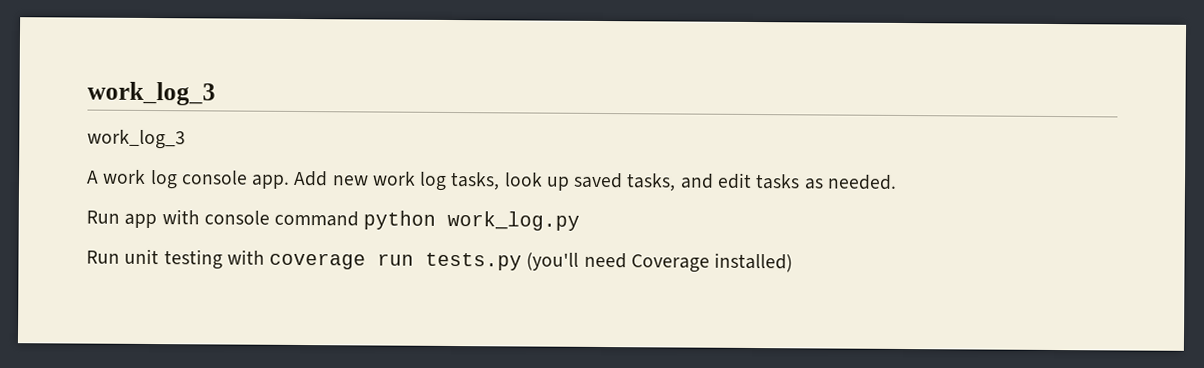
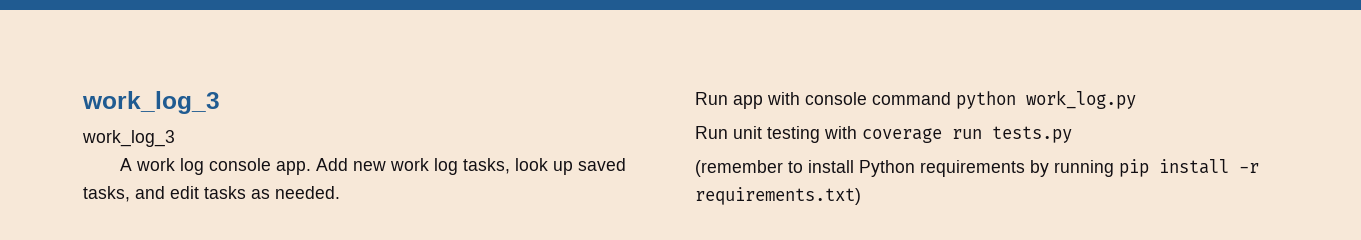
- Run unit testing with coverage run tests.py (you'll need Coverage installed)
+ Run unit testing with coverage run tests.py
+ (remember to install Python requirements by running pip install -r requirements.txt)

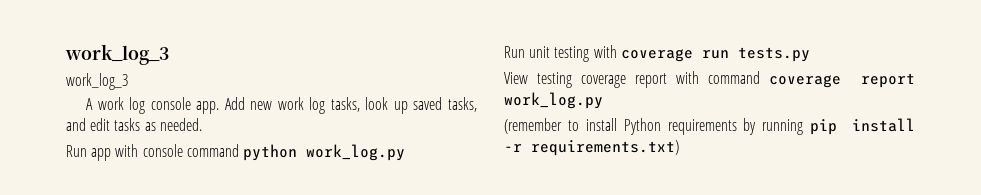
+ View testing coverage report with command coverage report work_log.py

